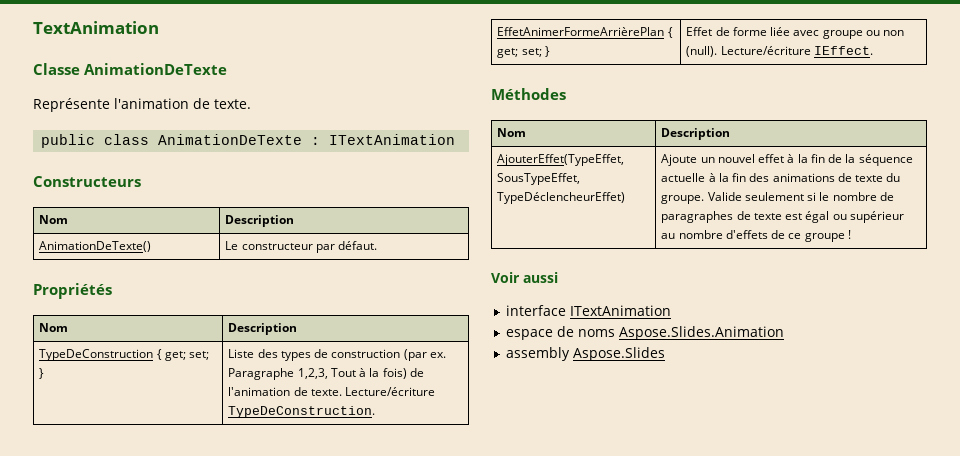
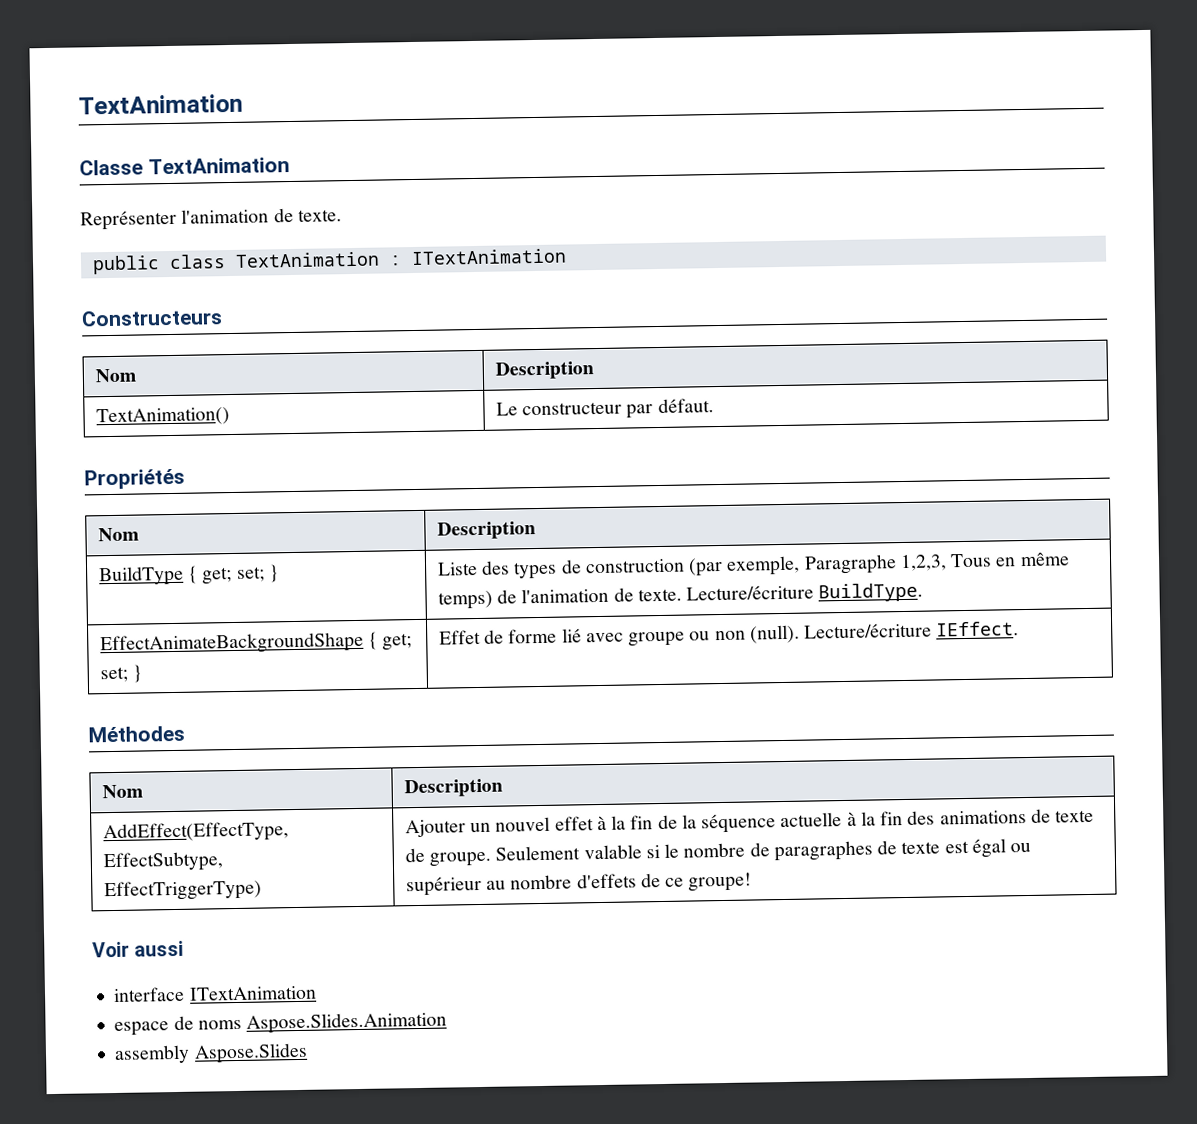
- Classe AnimationDeTexte
- Représente l'animation de texte.
+ Classe TextAnimation
+ Représenter l'animation de texte.
- public class AnimationDeTexte : ITextAnimation
+ public class TextAnimation : ITextAnimation
- AnimationDeTexte() | Le constructeur par défaut.
+ TextAnimation() | Le constructeur par défaut.
- TypeDeConstruction { get; set; } | Liste des types de construction (par ex. Paragraphe 1,2,3, Tout à la fois) de l'animation de texte. Lecture/écriture TypeDeConstruction.
- EffetAnimerFormeArrièrePlan { get; set; } | Effet de forme liée avec groupe ou non (null). Lecture/écriture IEffect.
+ BuildType { get; set; } | Liste des types de construction (par exemple, Paragraphe 1,2,3, Tous en même temps) de l'animation de texte. Lecture/écriture BuildType.
+ EffectAnimateBackgroundShape { get; set; } | Effet de forme lié avec groupe ou non (null). Lecture/écriture IEffect.
- AjouterEffet(TypeEffet, SousTypeEffet, TypeDéclencheurEffet) | Ajoute un nouvel effet à la fin de la séquence actuelle à la fin des animations de texte du groupe. Valide seulement si le nombre de paragraphes de texte est égal ou supérieur au nombre d'effets de ce groupe !
+ AddEffect(EffectType, EffectSubtype, EffectTriggerType) | Ajouter un nouvel effet à la fin de la séquence actuelle à la fin des animations de texte de groupe. Seulement valable si le nombre de paragraphes de texte est égal ou supérieur au nombre d'effets de ce groupe!

